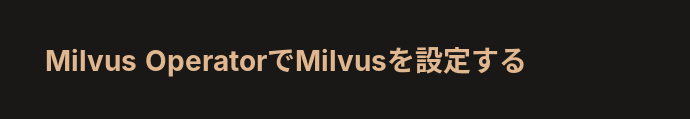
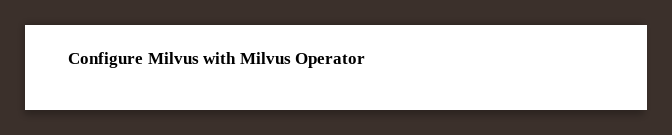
- Milvus OperatorでMilvusを設定する
+ Configure Milvus with Milvus Operator

